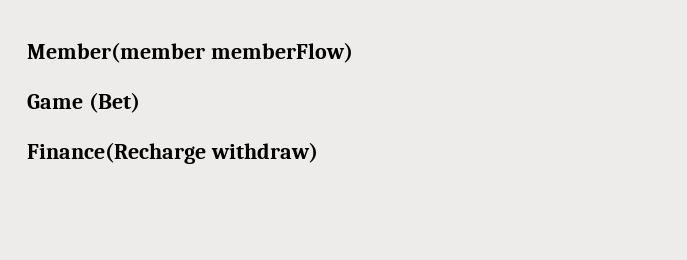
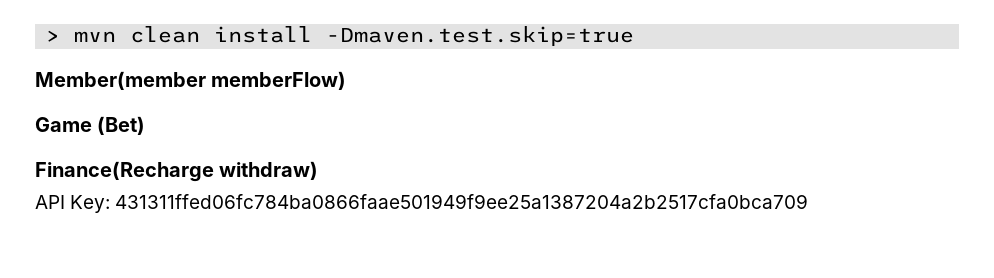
+ > mvn clean install -Dmaven.test.skip=true
+ API Key: 431311ffed06fc784ba0866faae501949f9ee25a1387204a2b2517cfa0bca709

